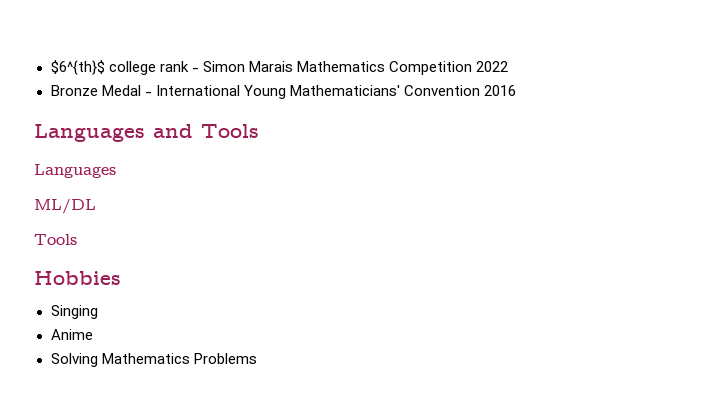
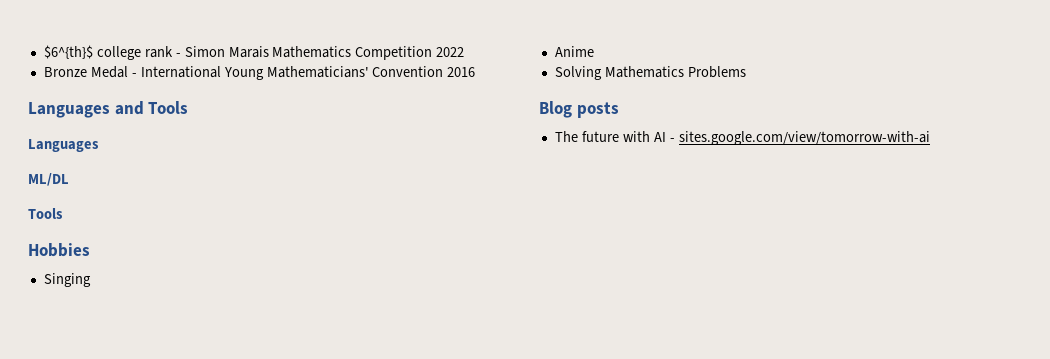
+ Blog posts
+ The future with AI - sites.google.com/view/tomorrow-with-ai

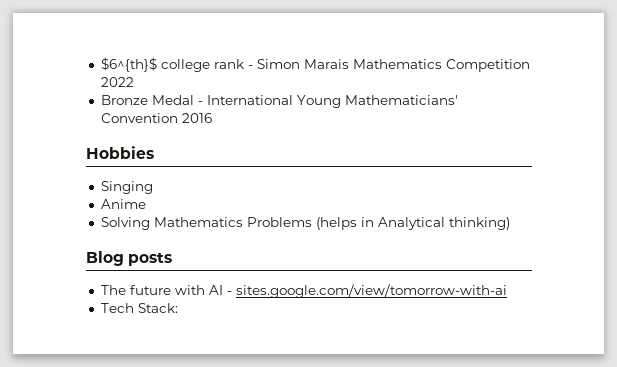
- Languages and Tools
- Languages
- ML/DL
- Tools
- Solving Mathematics Problems
+ Solving Mathematics Problems (helps in Analytical thinking)
+ Tech Stack:

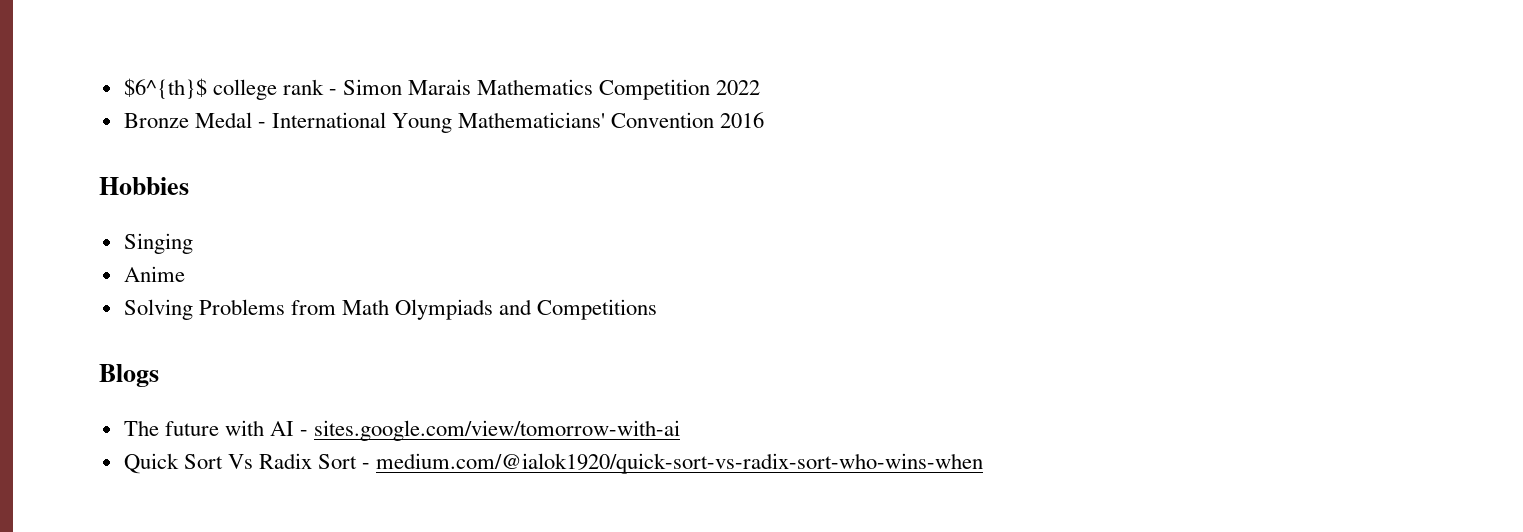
- Solving Mathematics Problems (helps in Analytical thinking)
- Blog posts
+ Solving Problems from Math Olympiads and Competitions
+ Blogs
- Tech Stack:
+ Quick Sort Vs Radix Sort - medium.com/@ialok1920/quick-sort-vs-radix-sort-who-wins-when

